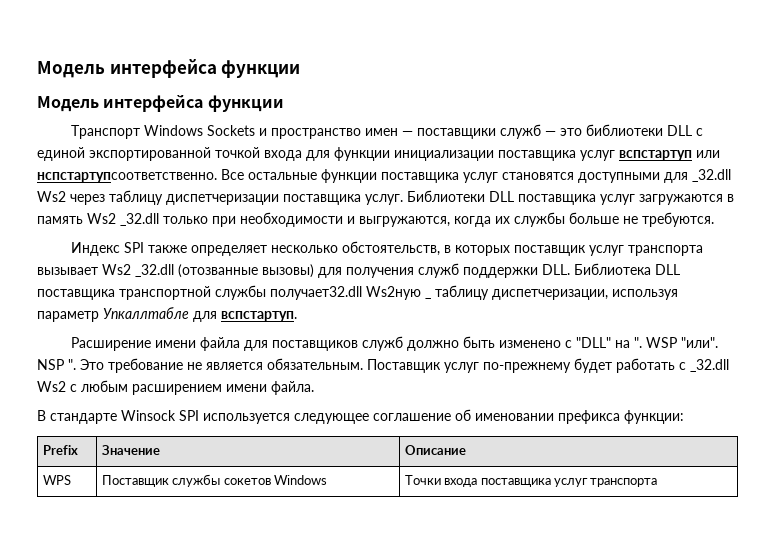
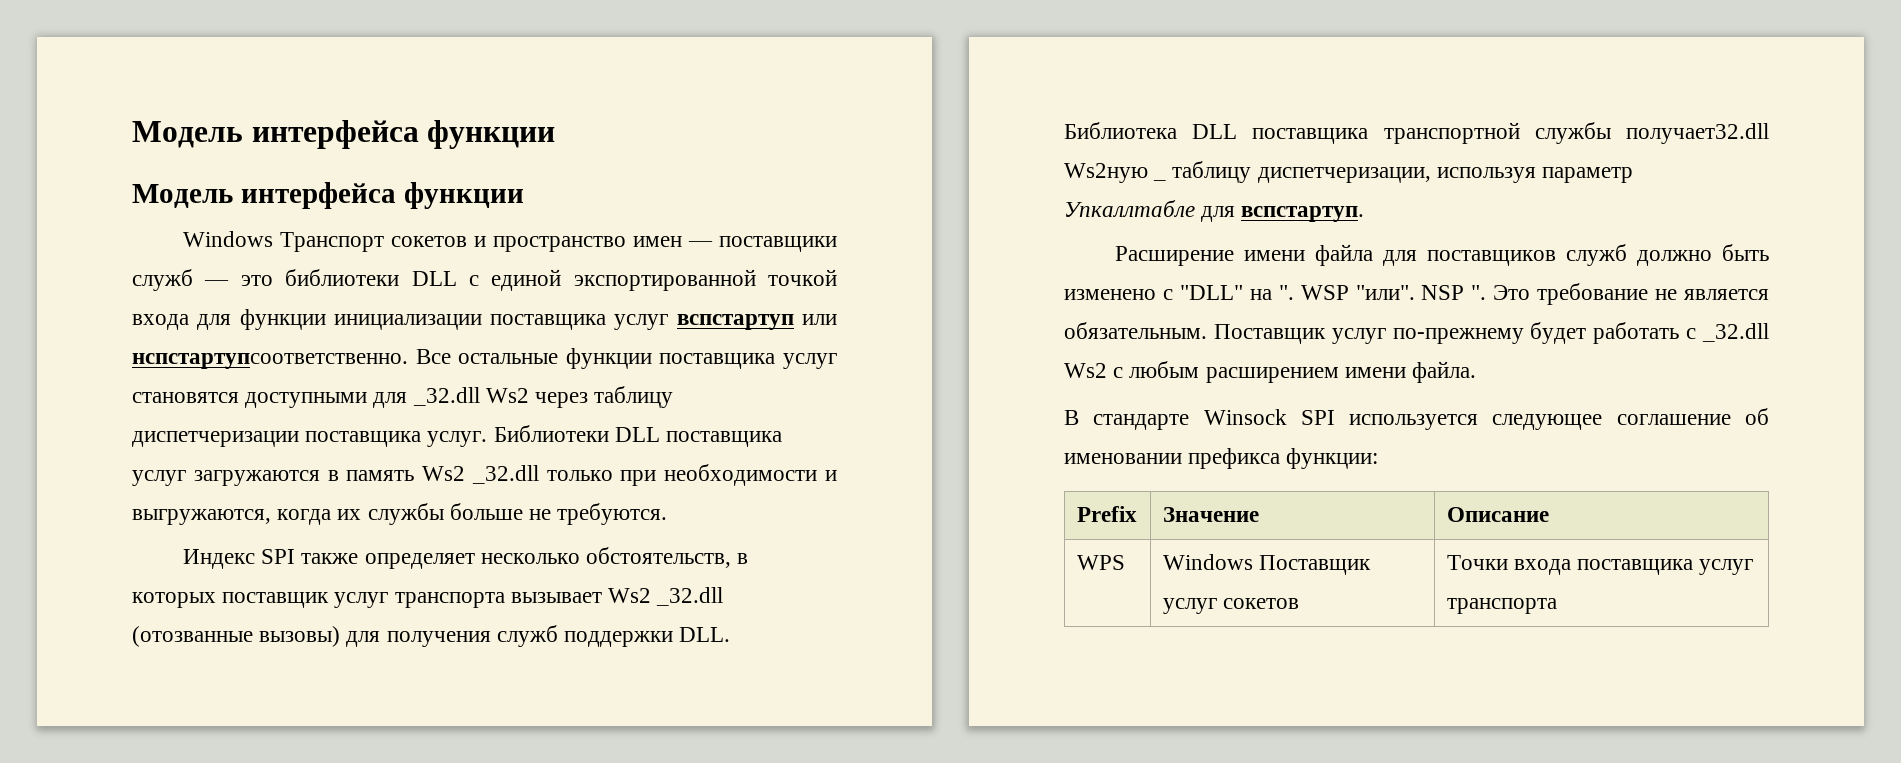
- Транспорт Windows Sockets и пространство имен — поставщики служб — это библиотеки DLL с единой экспортированной точкой входа для функции инициализации поставщика услуг вспстартуп или нспстартупсоответственно.
+ Windows Транспорт сокетов и пространство имен — поставщики служб — это библиотеки DLL с единой экспортированной точкой входа для функции инициализации поставщика услуг вспстартуп или нспстартупсоответственно.
- WPS | Поставщик службы сокетов Windows | Точки входа поставщика услуг транспорта
+ WPS | Windows Поставщик услуг сокетов | Точки входа поставщика услуг транспорта

